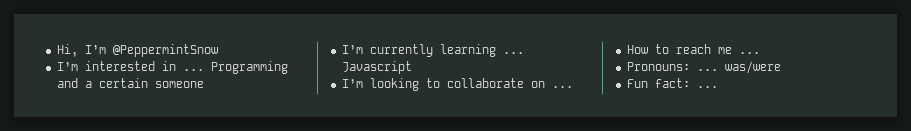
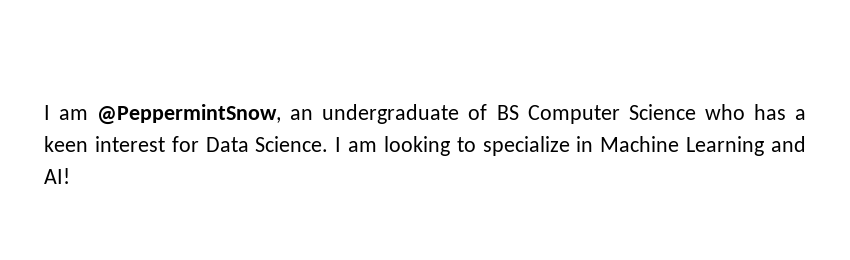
- Hi, I’m @PeppermintSnow
- I’m interested in ... Programming and a certain someone
- I’m currently learning ... Javascript
- I’m looking to collaborate on ...
- How to reach me ...
- Pronouns: ... was/were
- Fun fact: ...
+ I am @PeppermintSnow, an undergraduate of BS Computer Science who has a keen interest for Data Science. I am looking to specialize in Machine Learning and AI!

